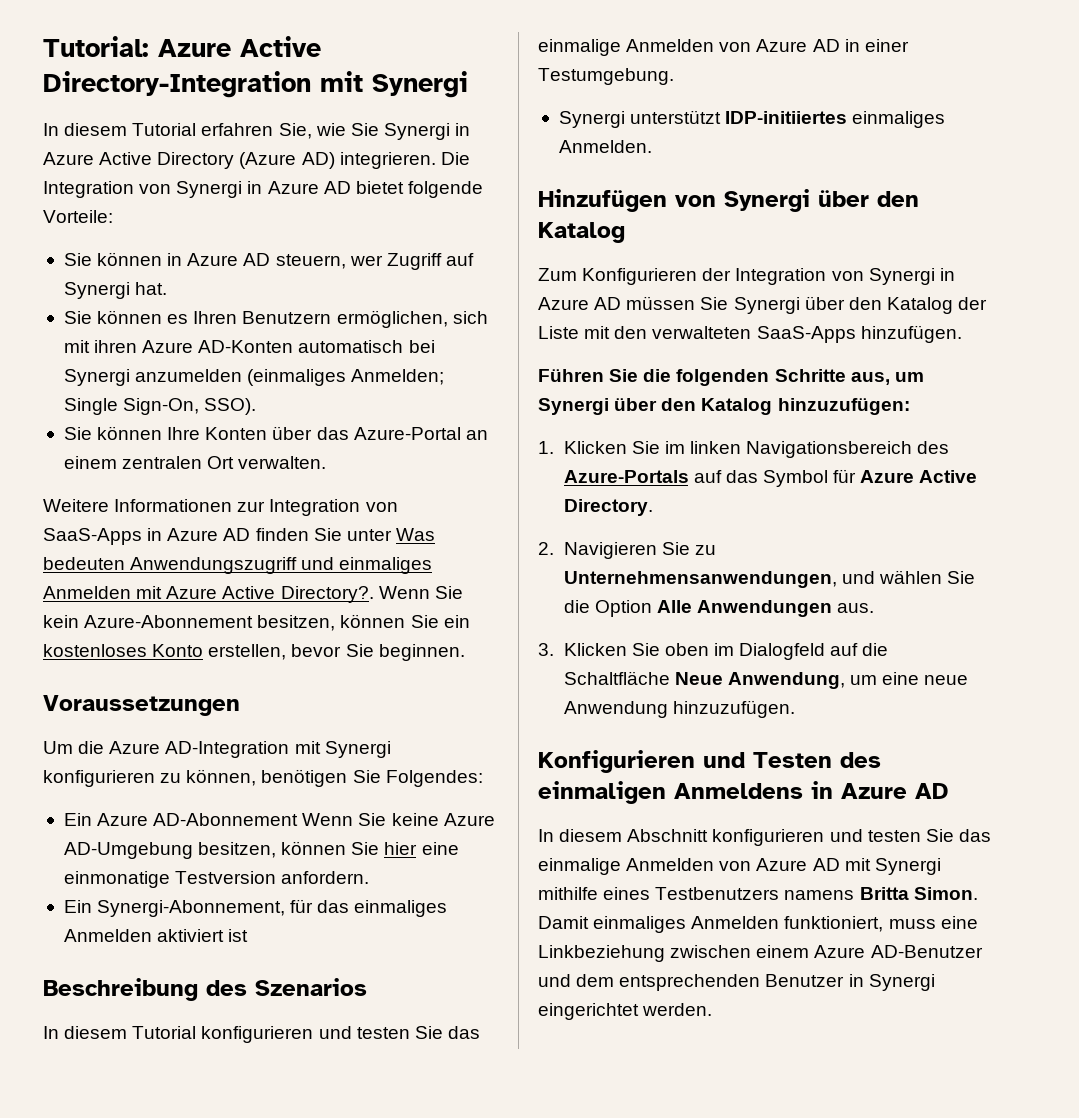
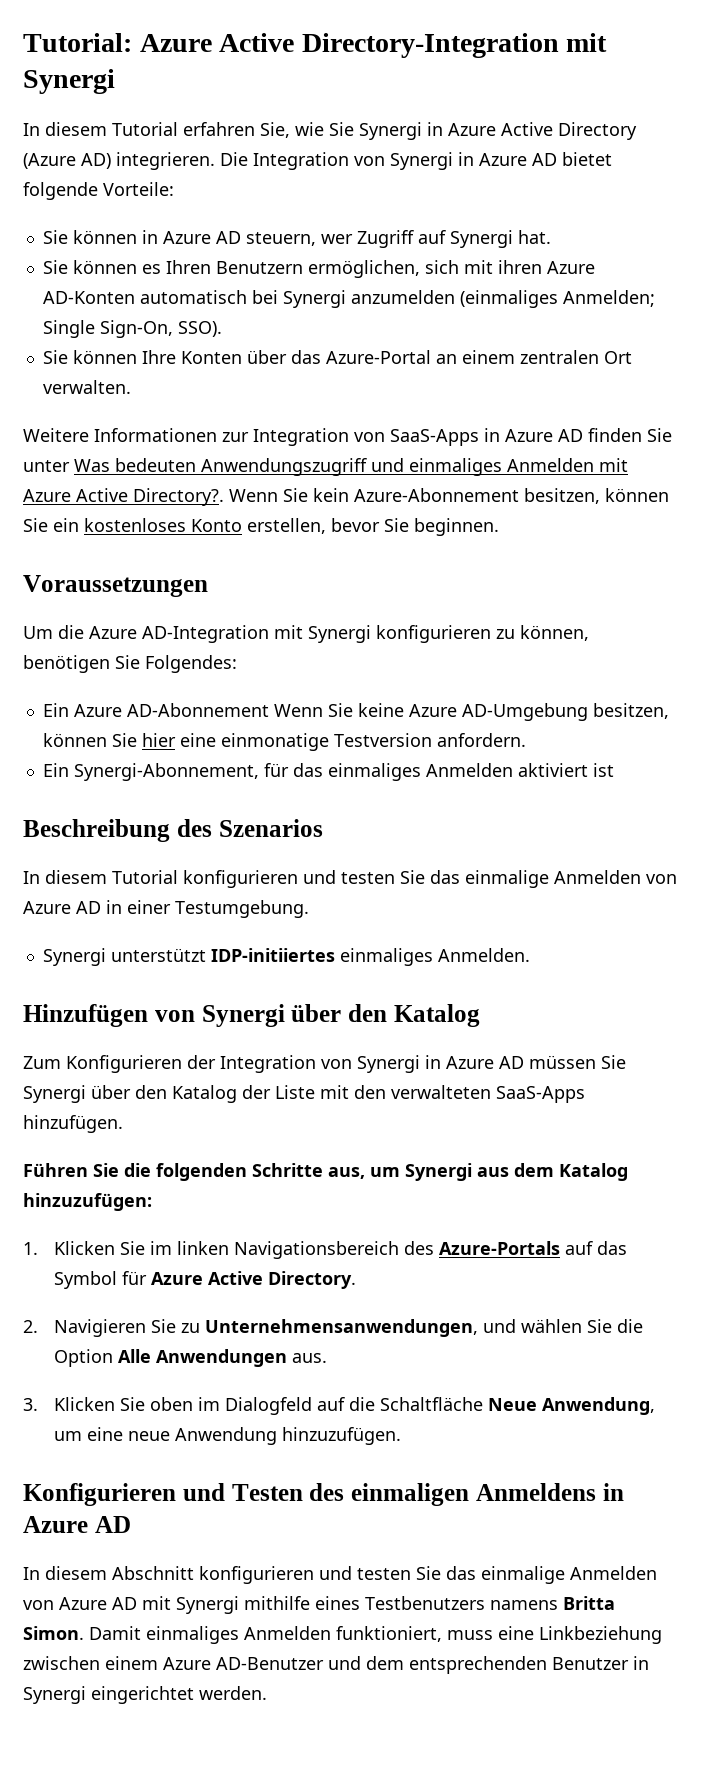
- Führen Sie die folgenden Schritte aus, um Synergi über den Katalog hinzuzufügen:
+ Führen Sie die folgenden Schritte aus, um Synergi aus dem Katalog hinzuzufügen:

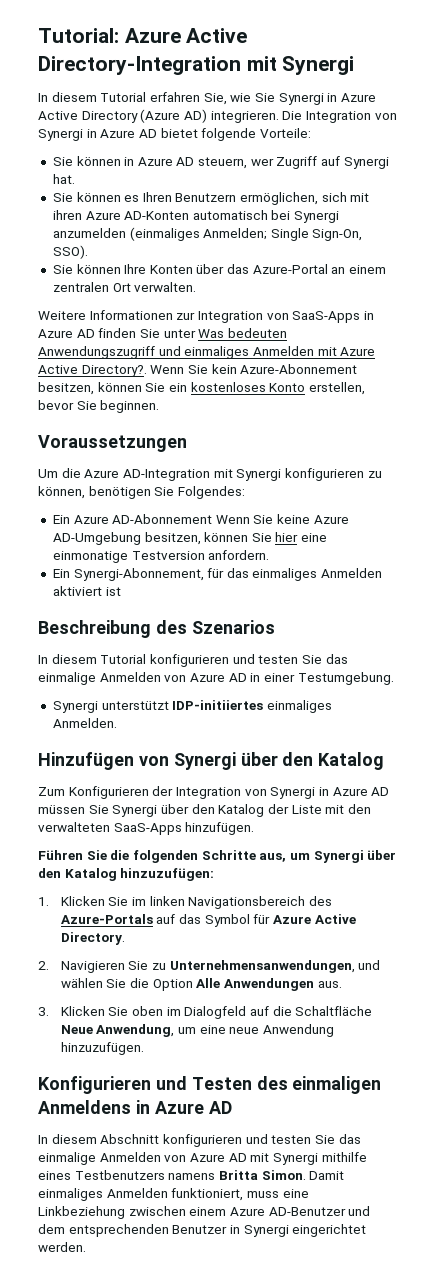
- Führen Sie die folgenden Schritte aus, um Synergi aus dem Katalog hinzuzufügen:
+ Führen Sie die folgenden Schritte aus, um Synergi über den Katalog hinzuzufügen:

